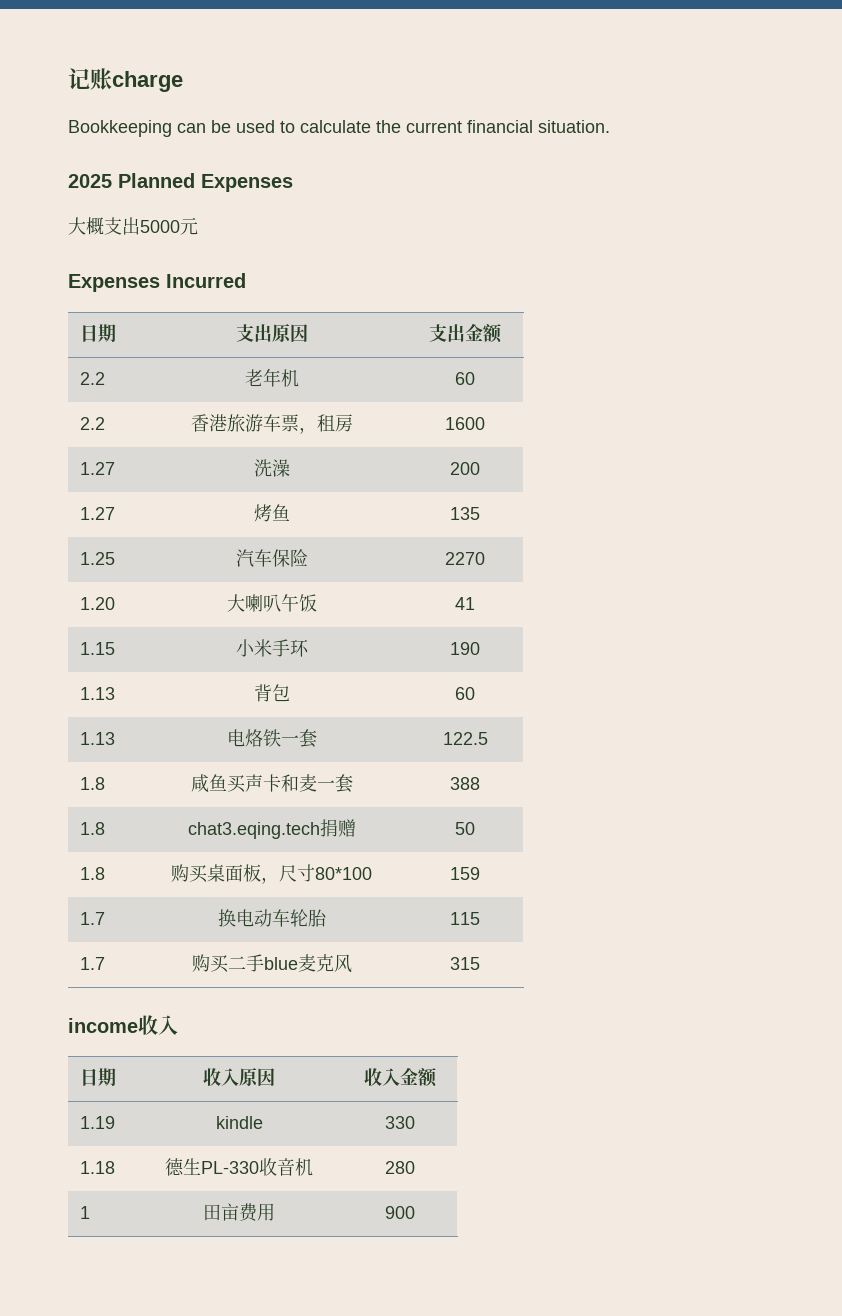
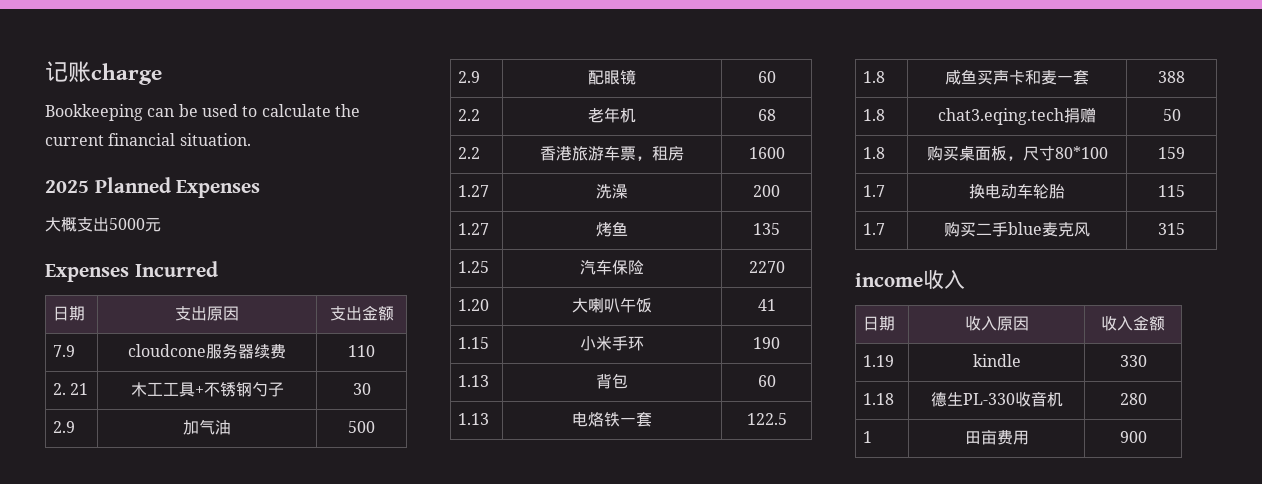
+ 7.9 | cloudcone服务器续费 | 110
+ 2. 21 | 木工工具+不锈钢勺子 | 30
+ 2.9 | 加气油 | 500
+ 2.9 | 配眼镜 | 60
- 2.2 | 老年机 | 60
+ 2.2 | 老年机 | 68

